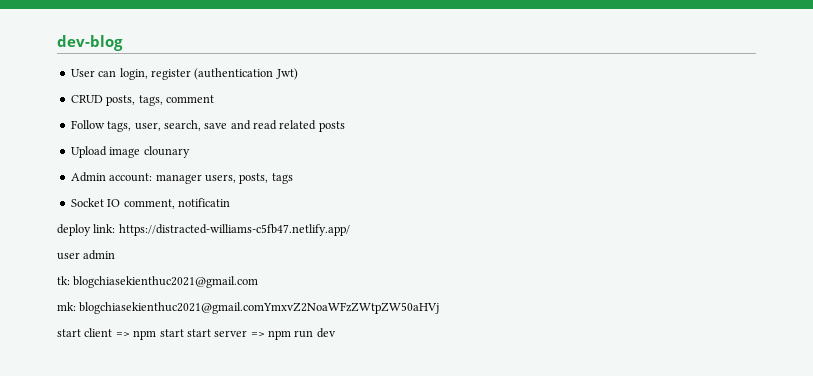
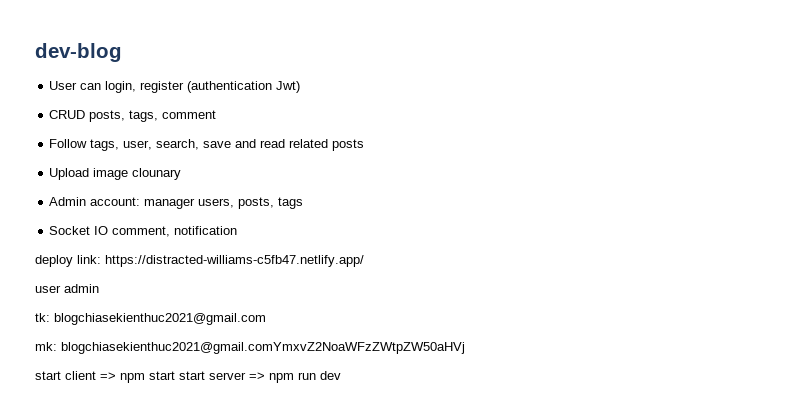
- Socket IO comment, notificatin
+ Socket IO comment, notification

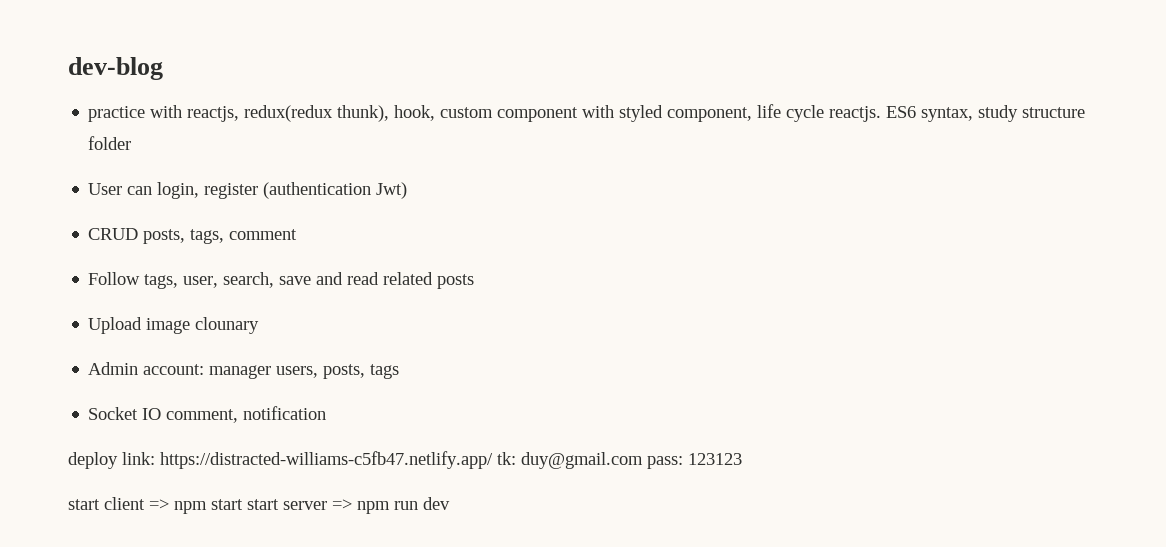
+ practice with reactjs, redux(redux thunk), hook, custom component with styled component, life cycle reactjs. ES6 syntax, study structure folder
- deploy link: https://distracted-williams-c5fb47.netlify.app/
- user admin
- tk: blogchiasekienthuc2021@gmail.com
- mk: blogchiasekienthuc2021@gmail.comYmxvZ2NoaWFzZWtpZW50aHVj
+ deploy link: https://distracted-williams-c5fb47.netlify.app/ tk: duy@gmail.com pass: 123123

